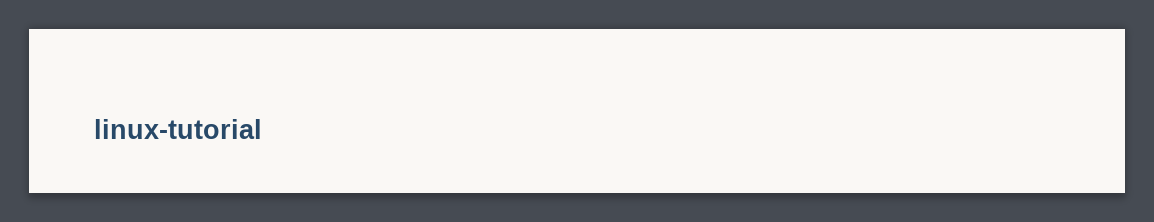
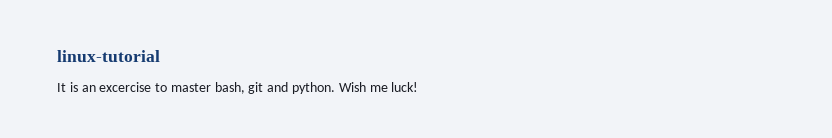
+ It is an excercise to master bash, git and python. Wish me luck!

